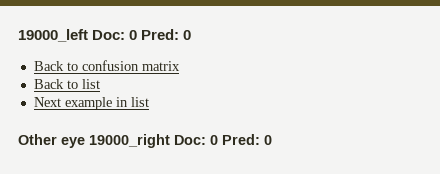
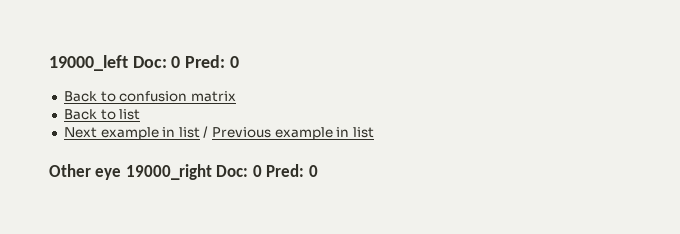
- Next example in list
+ Next example in list / Previous example in list

